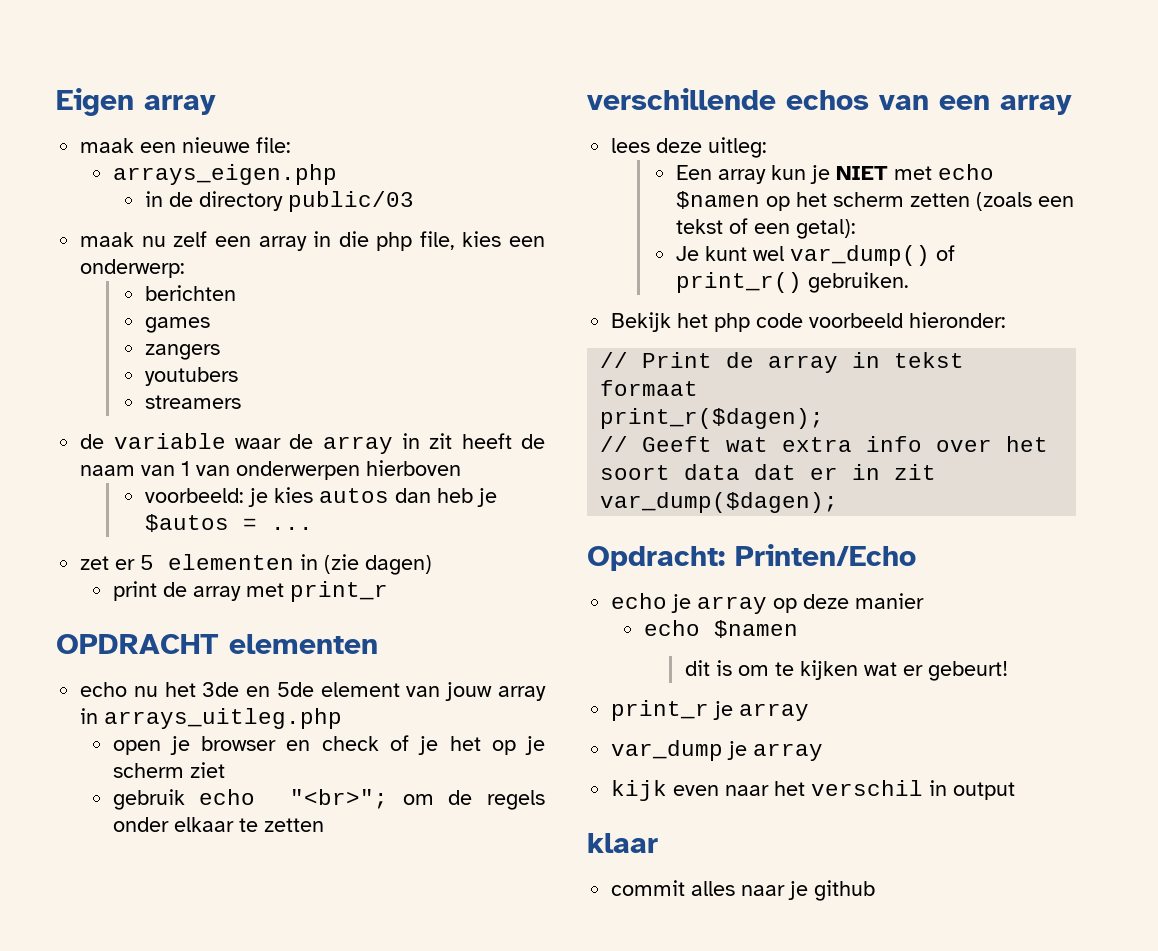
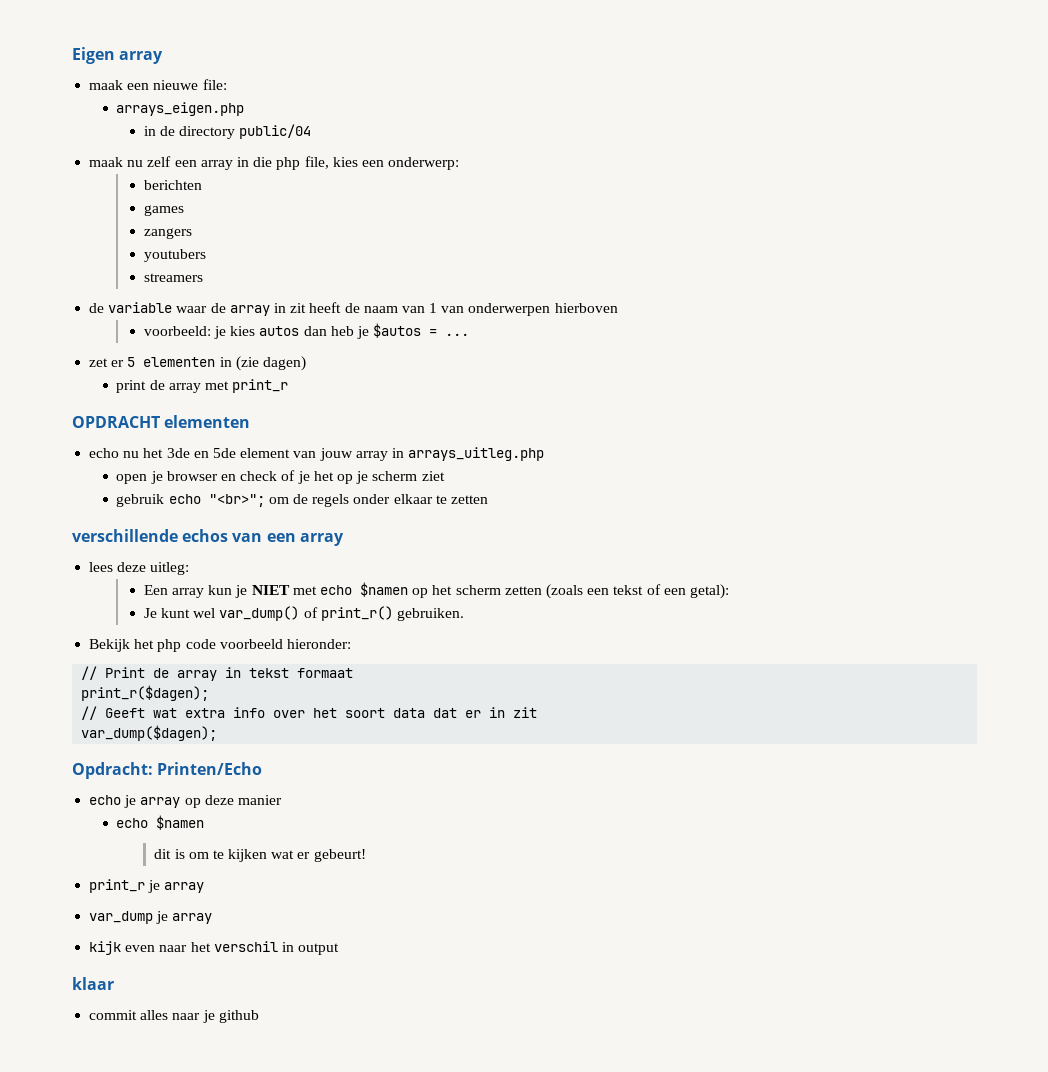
- in de directory public/03
+ in de directory public/04

